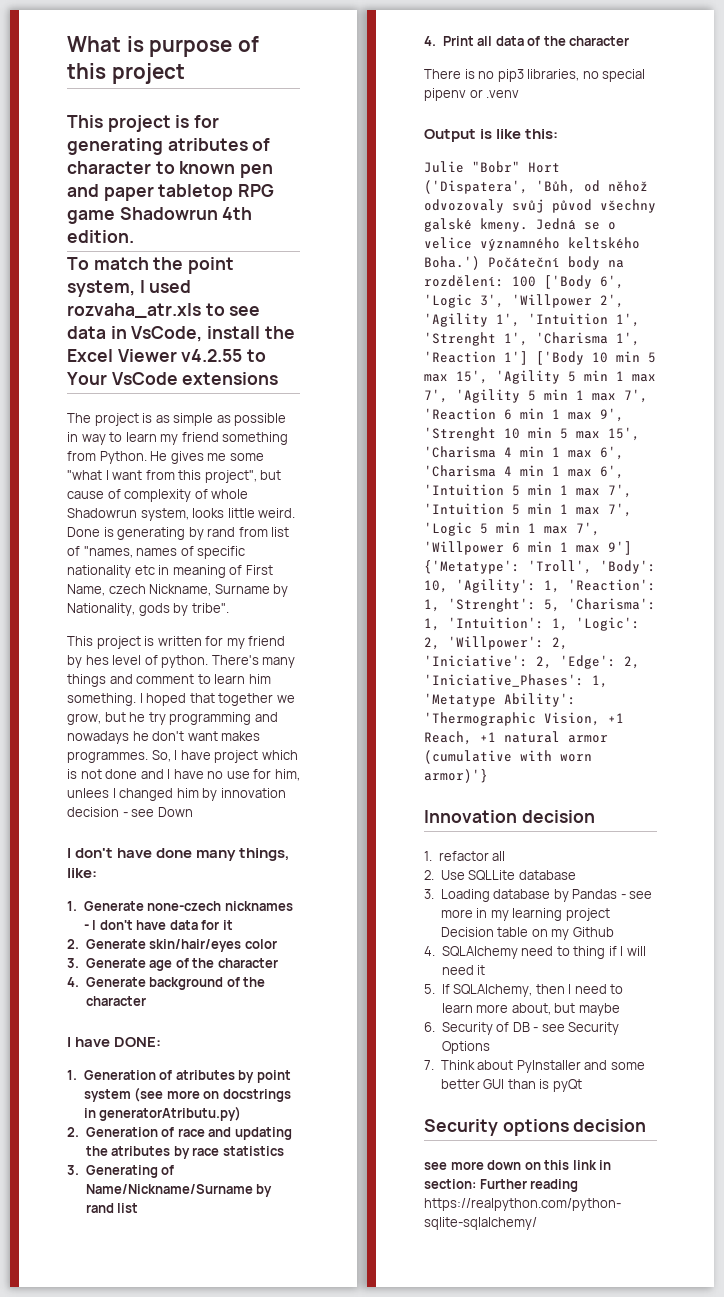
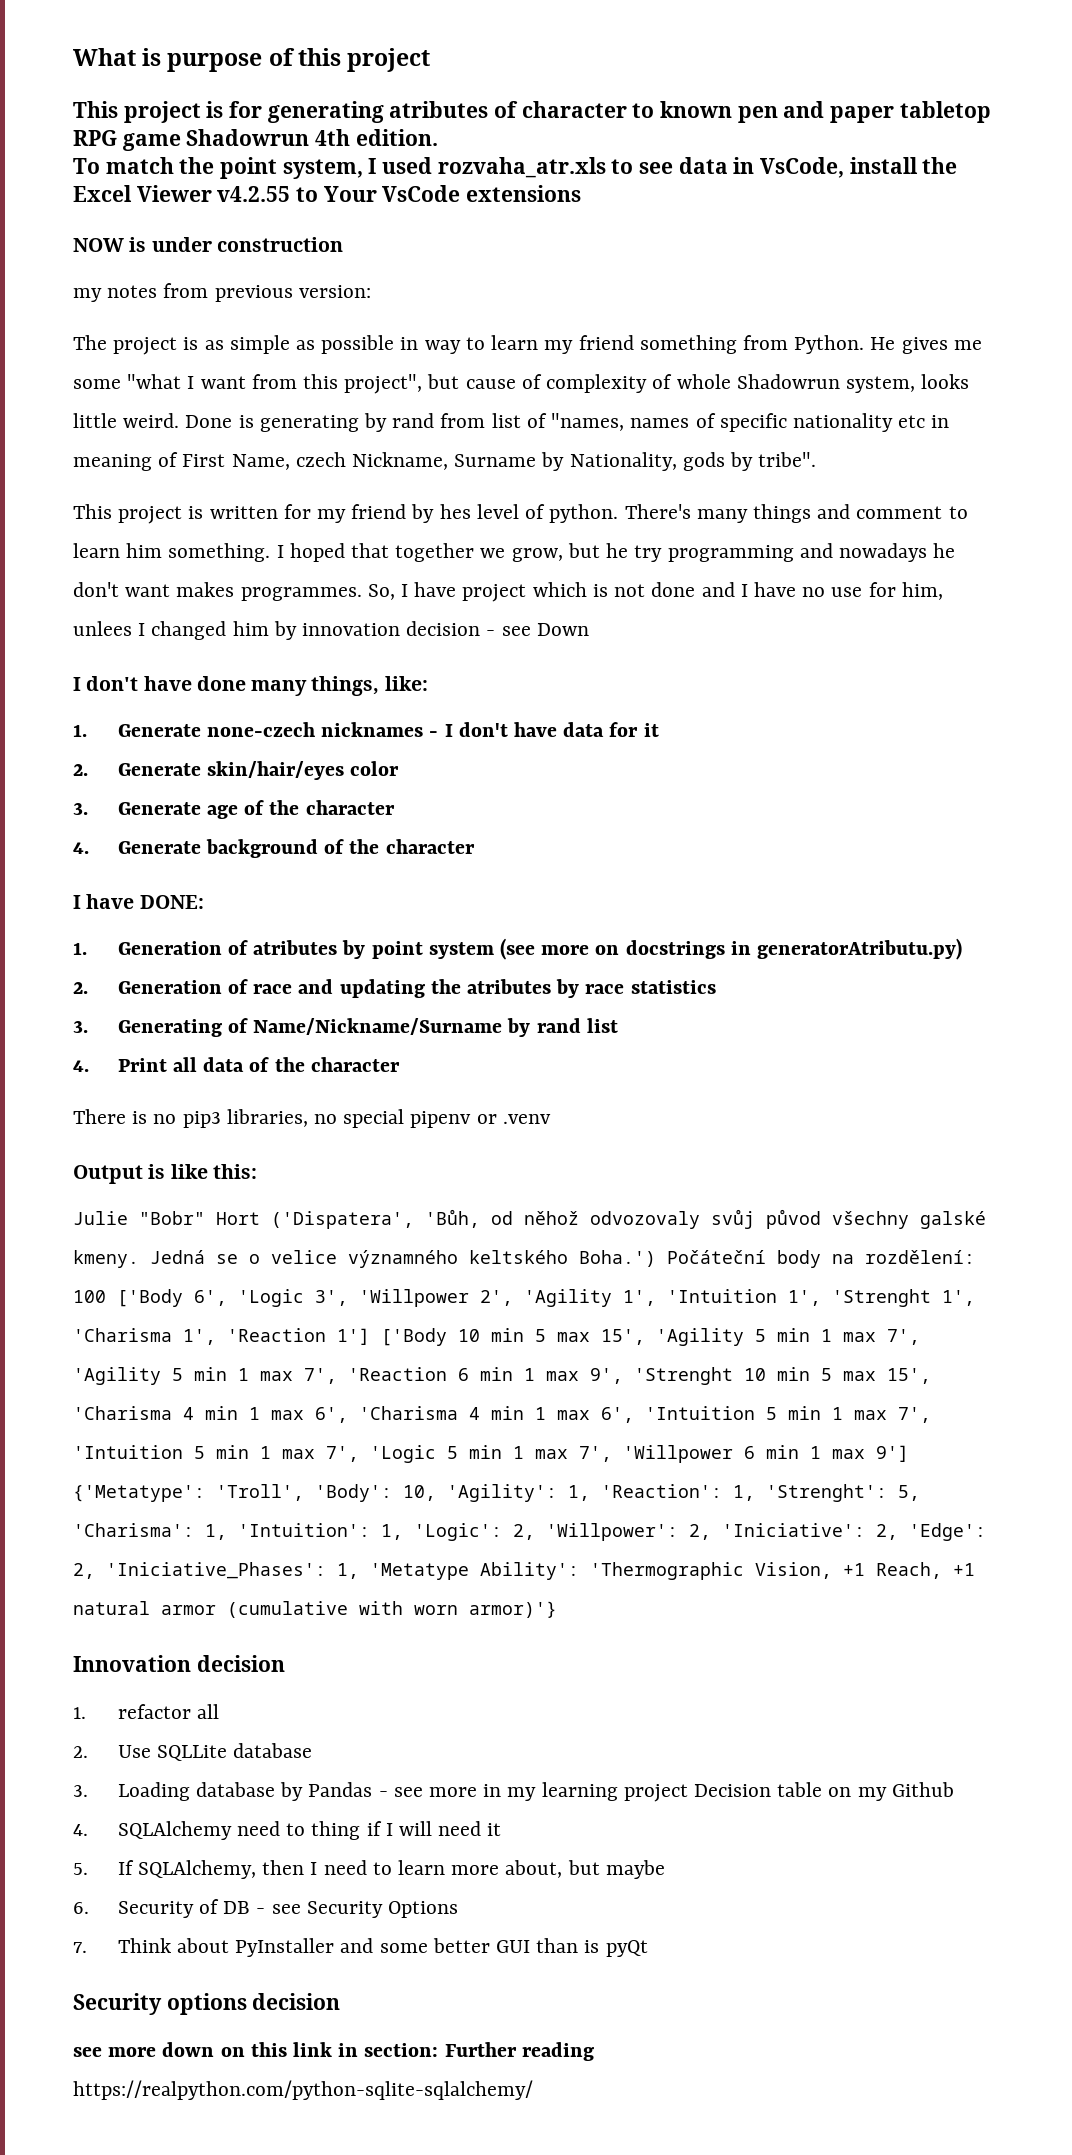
+ NOW is under construction
+ my notes from previous version:

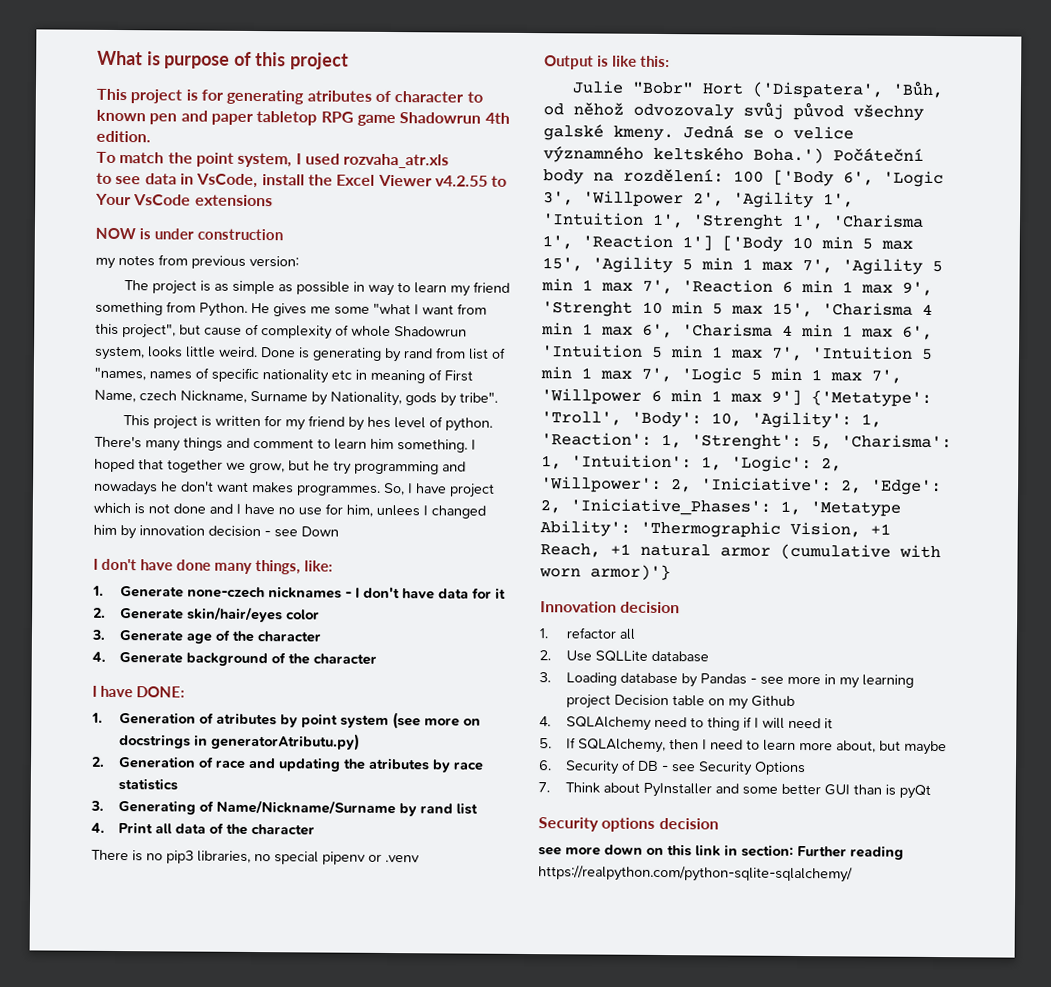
- To match the point system, I used rozvaha_atr.xls to see data in VsCode, install the Excel Viewer v4.2.55 to Your VsCode extensions
+ To match the point system, I used rozvaha_atr.xls
+ to see data in VsCode, install the Excel Viewer v4.2.55 to Your VsCode extensions

